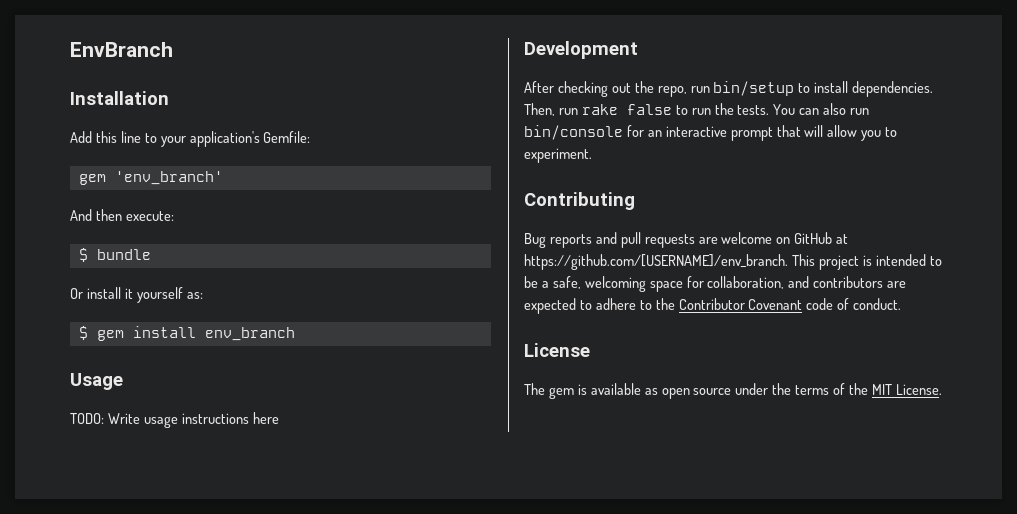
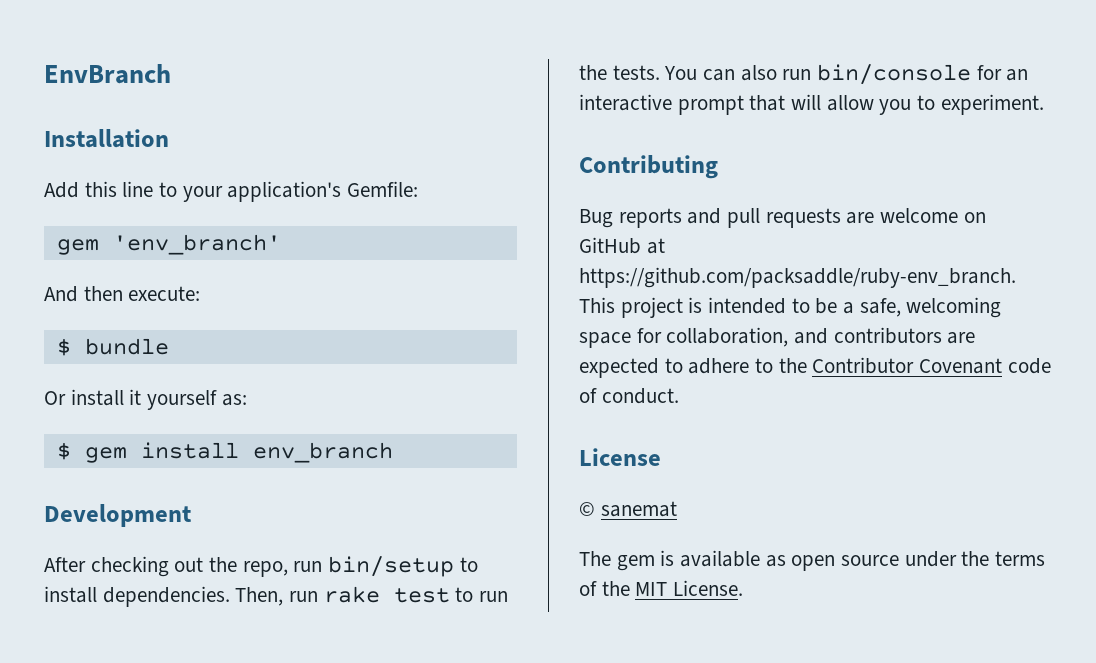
- Usage
- TODO: Write usage instructions here
- Then, run rake false to run the tests.
+ Then, run rake test to run the tests.
- Bug reports and pull requests are welcome on GitHub at https://github.com/[USERNAME]/env_branch. This project is intended to be a safe, welcoming space for collaboration, and contributors are expected to adhere to the Contributor Covenant code of conduct.
+ Bug reports and pull requests are welcome on GitHub at https://github.com/packsaddle/ruby-env_branch. This project is intended to be a safe, welcoming space for collaboration, and contributors are expected to adhere to the Contributor Covenant code of conduct.
+ © sanemat

